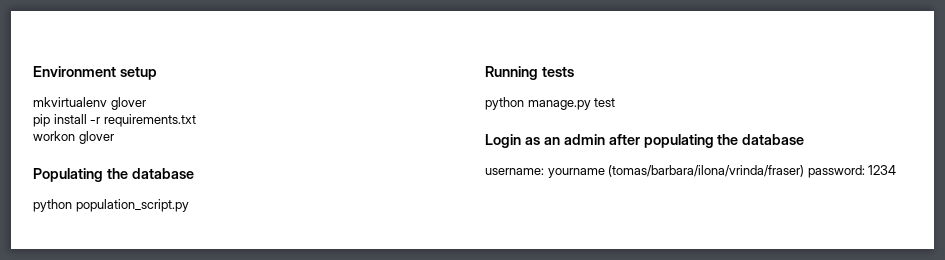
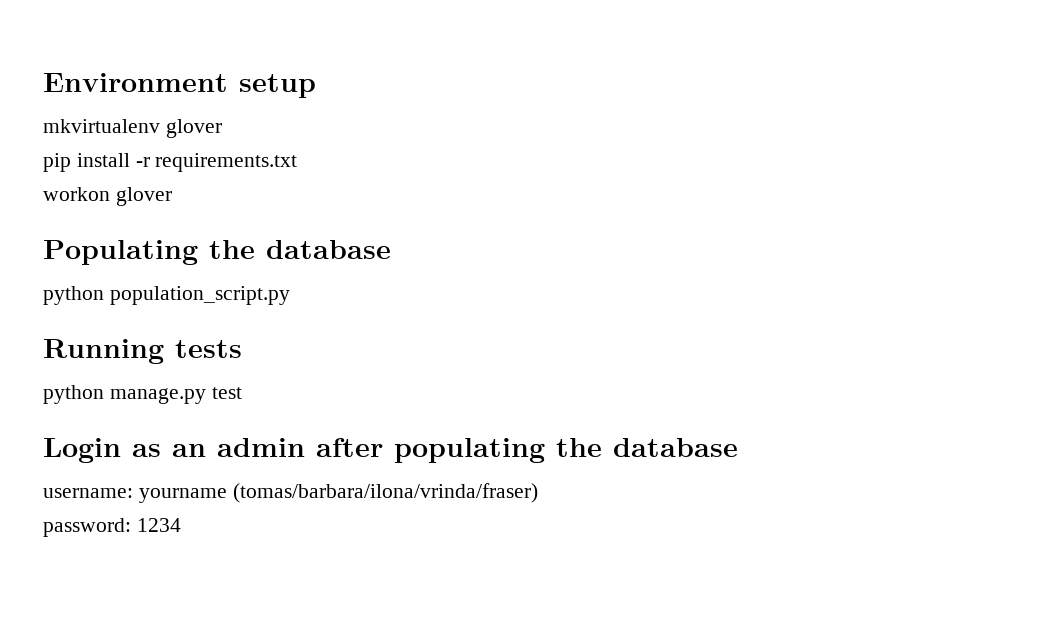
- username: yourname (tomas/barbara/ilona/vrinda/fraser) password: 1234
+ username: yourname (tomas/barbara/ilona/vrinda/fraser)
+ password: 1234

